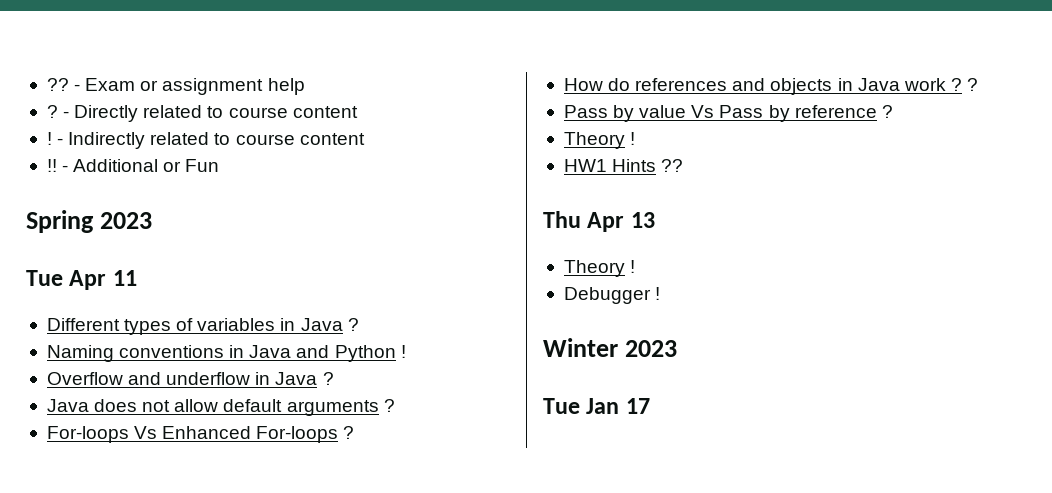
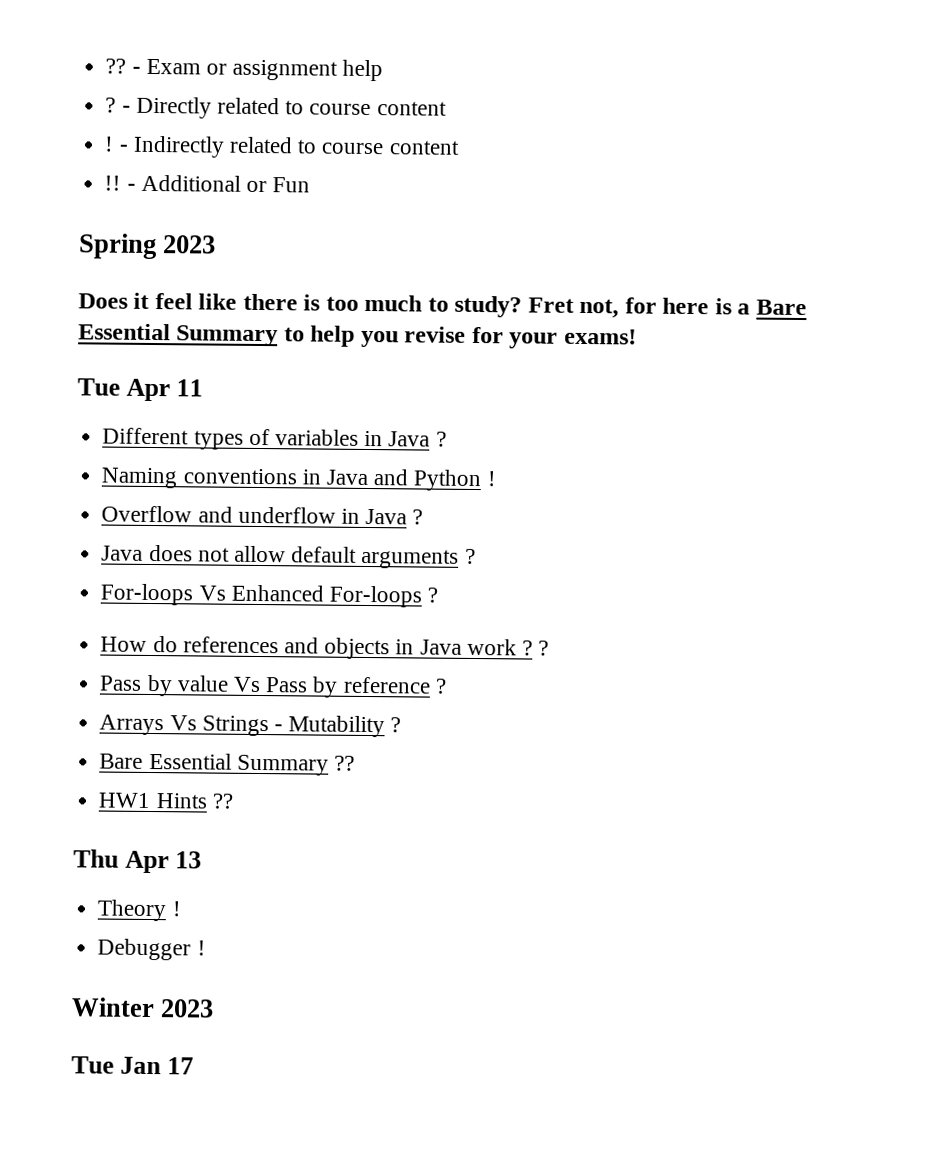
+ Does it feel like there is too much to study? Fret not, for here is a Bare Essential Summary to help you revise for your exams!
  Pass by value Vs Pass by reference ?
- Theory !
+ Arrays Vs Strings - Mutability ?
+ Bare Essential Summary ??

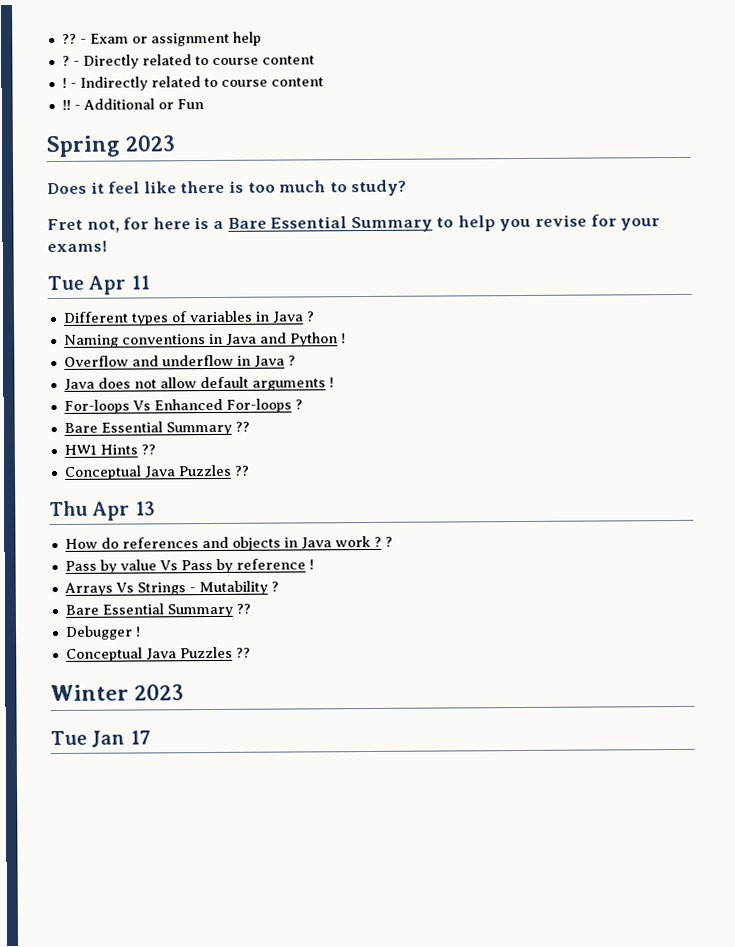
- Does it feel like there is too much to study? Fret not, for here is a Bare Essential Summary to help you revise for your exams!
+ Does it feel like there is too much to study?
+ Fret not, for here is a Bare Essential Summary to help you revise for your exams!
- Java does not allow default arguments ?
+ Java does not allow default arguments !
  For-loops Vs Enhanced For-loops ?
+ Bare Essential Summary ??
+ HW1 Hints ??
+ Conceptual Java Puzzles ??
+ Thu Apr 13
- Pass by value Vs Pass by reference ?
+ Pass by value Vs Pass by reference !
- HW1 Hints ??
- Thu Apr 13
- Theory !
  Debugger !
+ Conceptual Java Puzzles ??

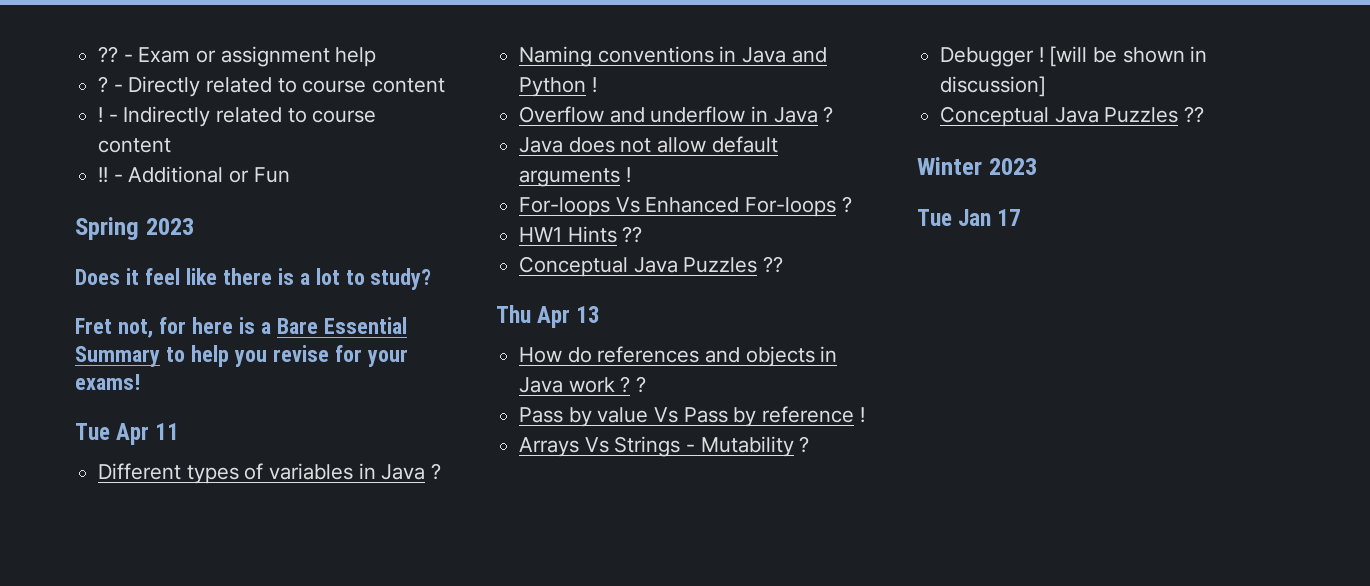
- Does it feel like there is too much to study?
+ Does it feel like there is a lot to study?
  For-loops Vs Enhanced For-loops ?
- Bare Essential Summary ??
  Arrays Vs Strings - Mutability ?
- Bare Essential Summary ??
- Debugger !
+ Debugger ! [will be shown in discussion]

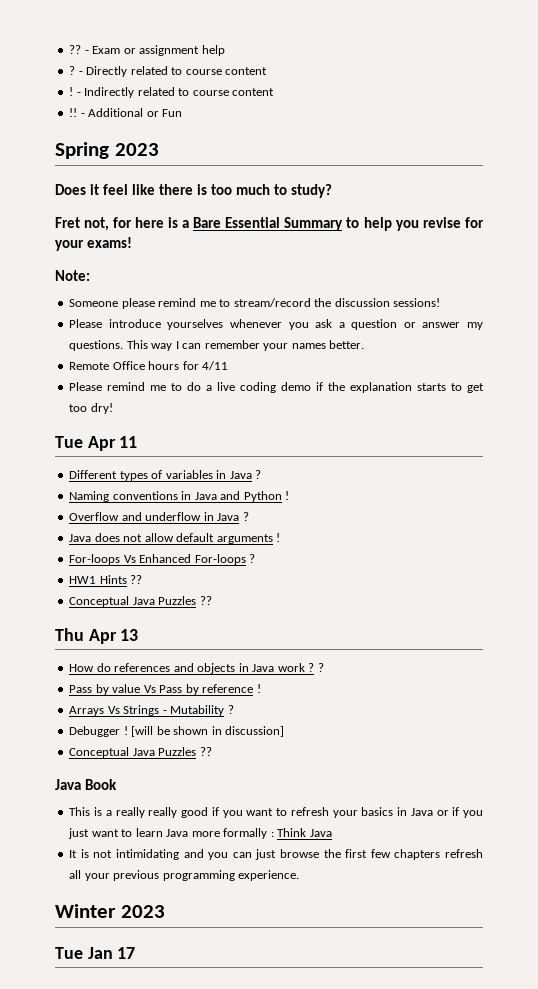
- Does it feel like there is a lot to study?
+ Does it feel like there is too much to study?
+ Note:
+ Someone please remind me to stream/record the discussion sessions!
+ Please introduce yourselves whenever you ask a question or answer my questions. This way I can remember your names better.
+ Remote Office hours for 4/11
+ Please remind me to do a live coding demo if the explanation starts to get too dry!
+ Java Book
+ This is a really really good if you want to refresh your basics in Java or if you just want to learn Java more formally : Think Java
+ It is not intimidating and you can just browse the first few chapters refresh all your previous programming experience.

